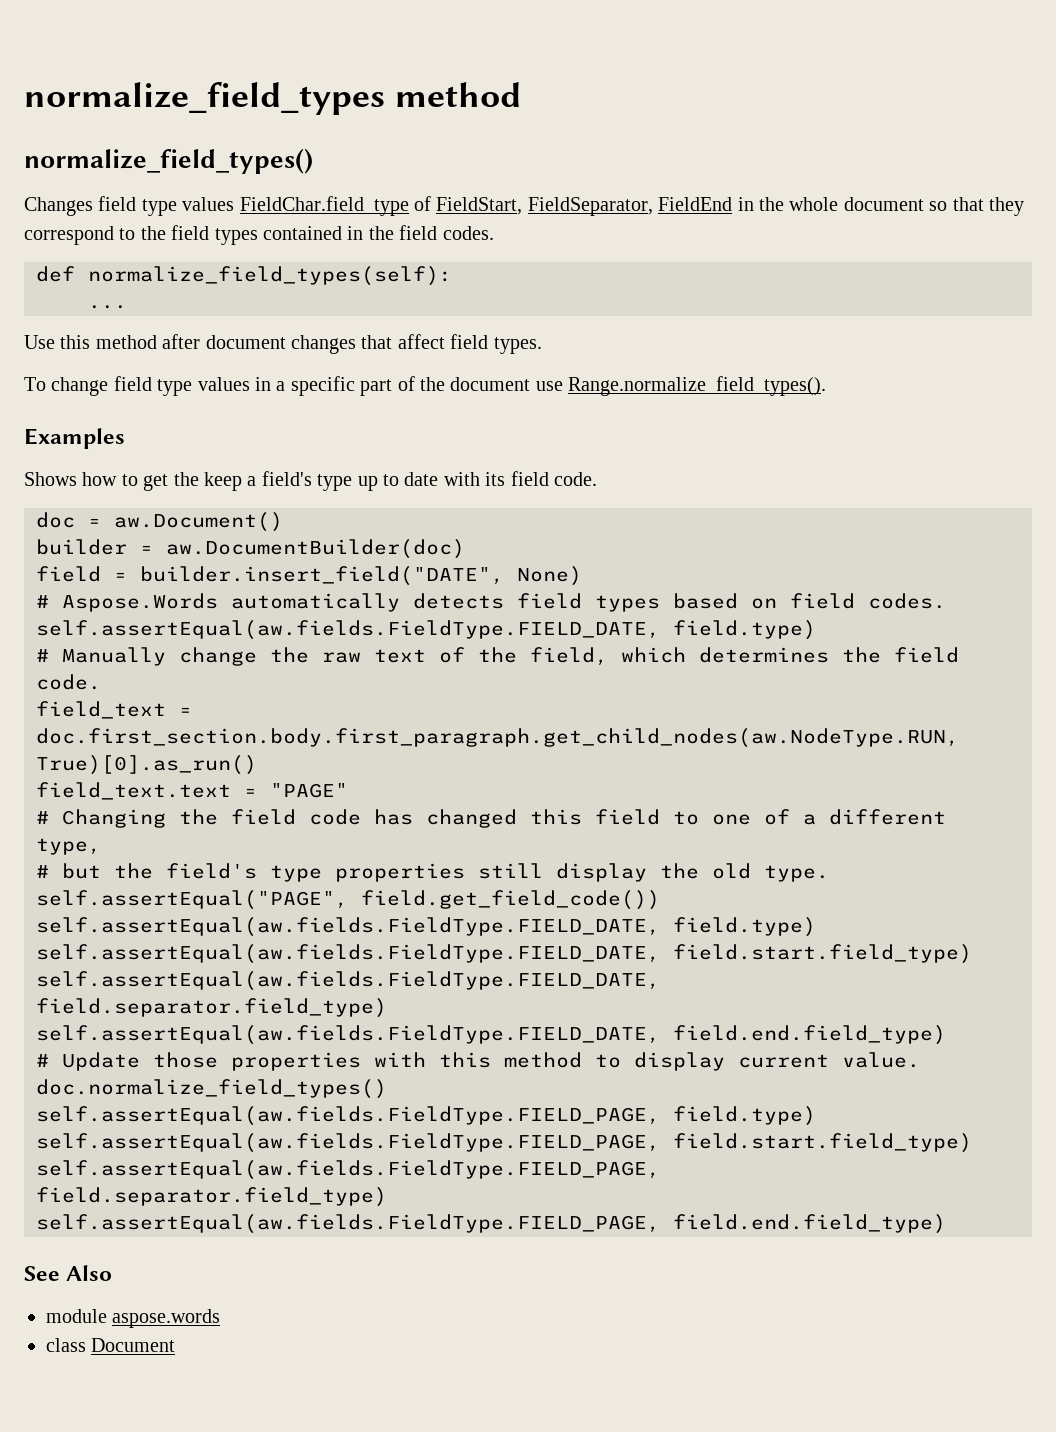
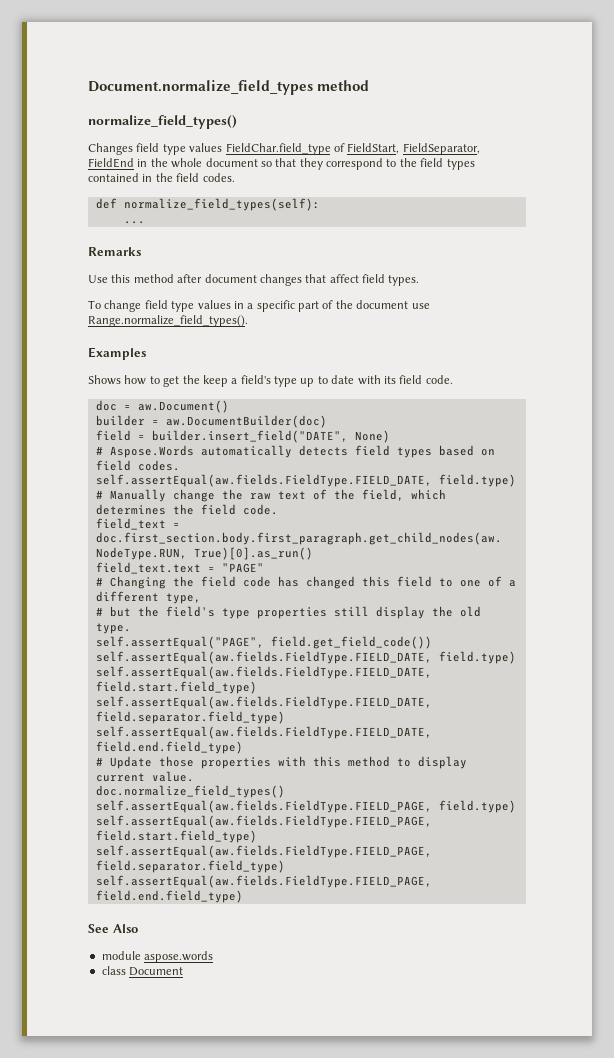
- normalize_field_types method
+ Document.normalize_field_types method
+ Remarks

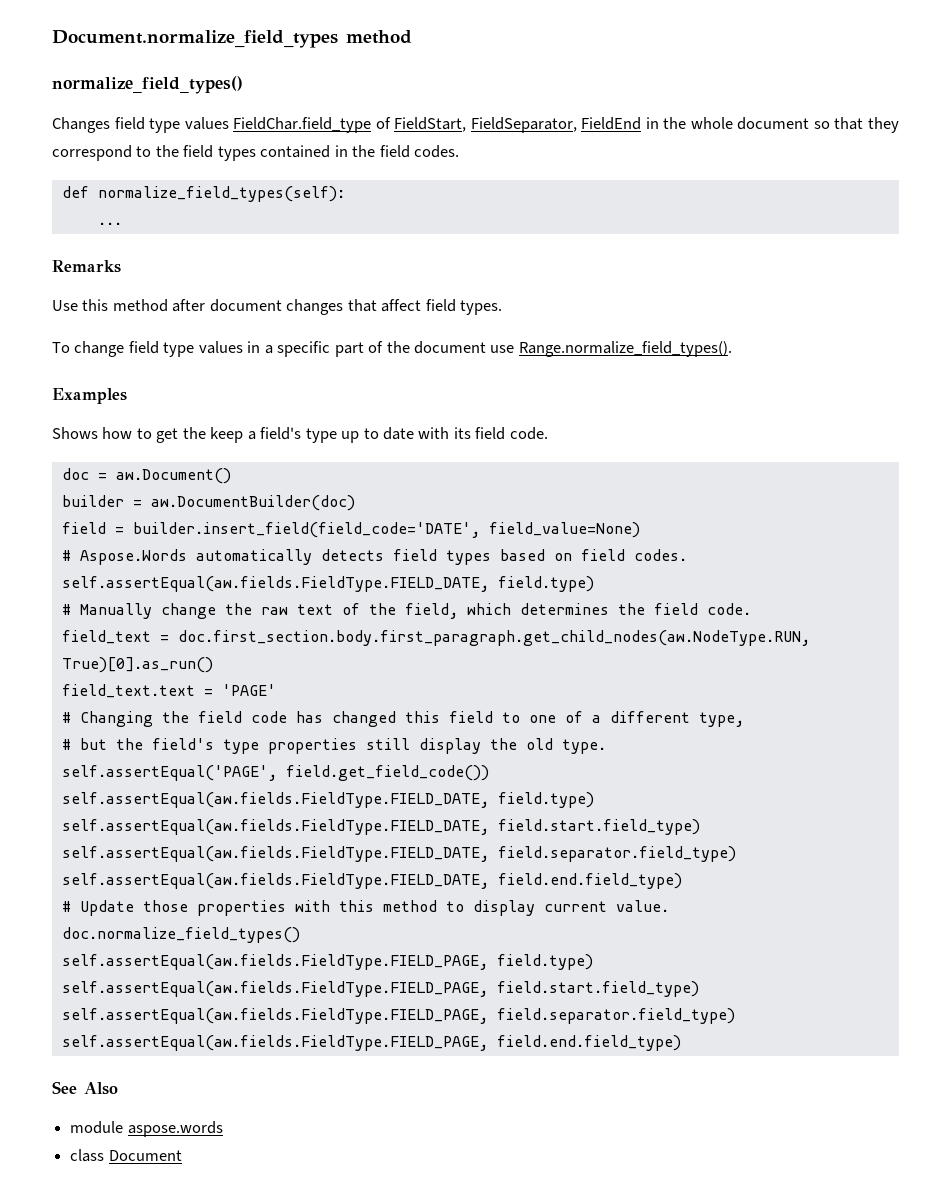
- field = builder.insert_field("DATE", None)
+ field = builder.insert_field(field_code='DATE', field_value=None)
- field_text.text = "PAGE"
+ field_text.text = 'PAGE'
- self.assertEqual("PAGE", field.get_field_code())
+ self.assertEqual('PAGE', field.get_field_code())

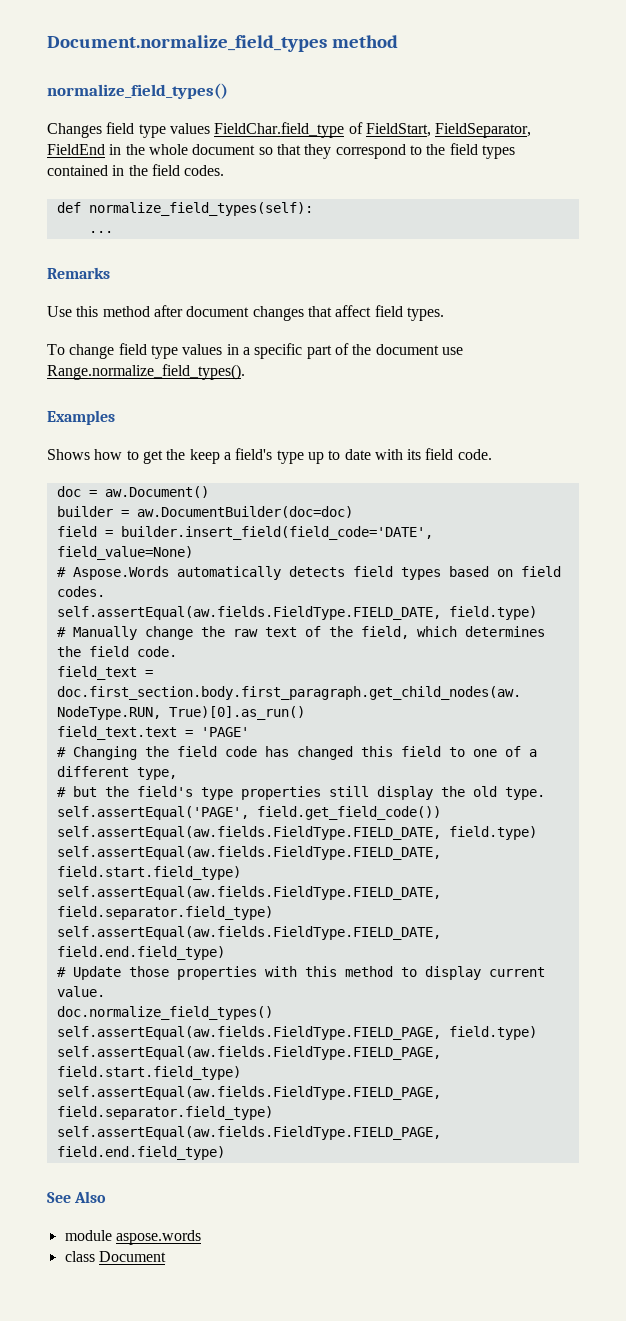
- builder = aw.DocumentBuilder(doc)
+ builder = aw.DocumentBuilder(doc=doc)

